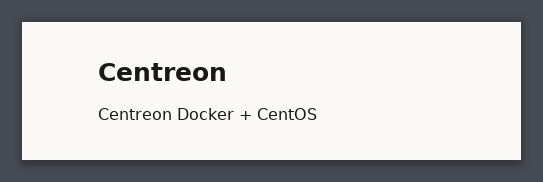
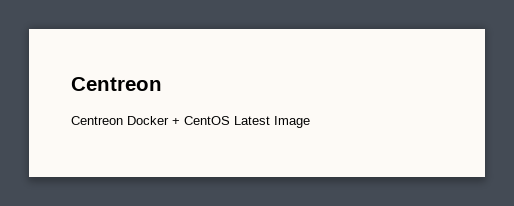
- Centreon Docker + CentOS
+ Centreon Docker + CentOS Latest Image

